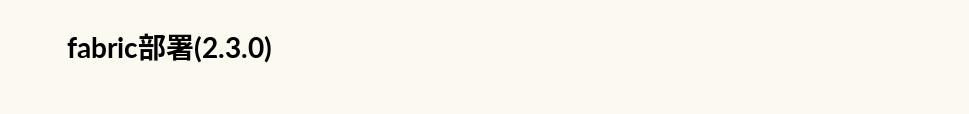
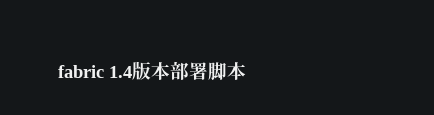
- fabric部署(2.3.0)
+ fabric 1.4版本部署脚本

